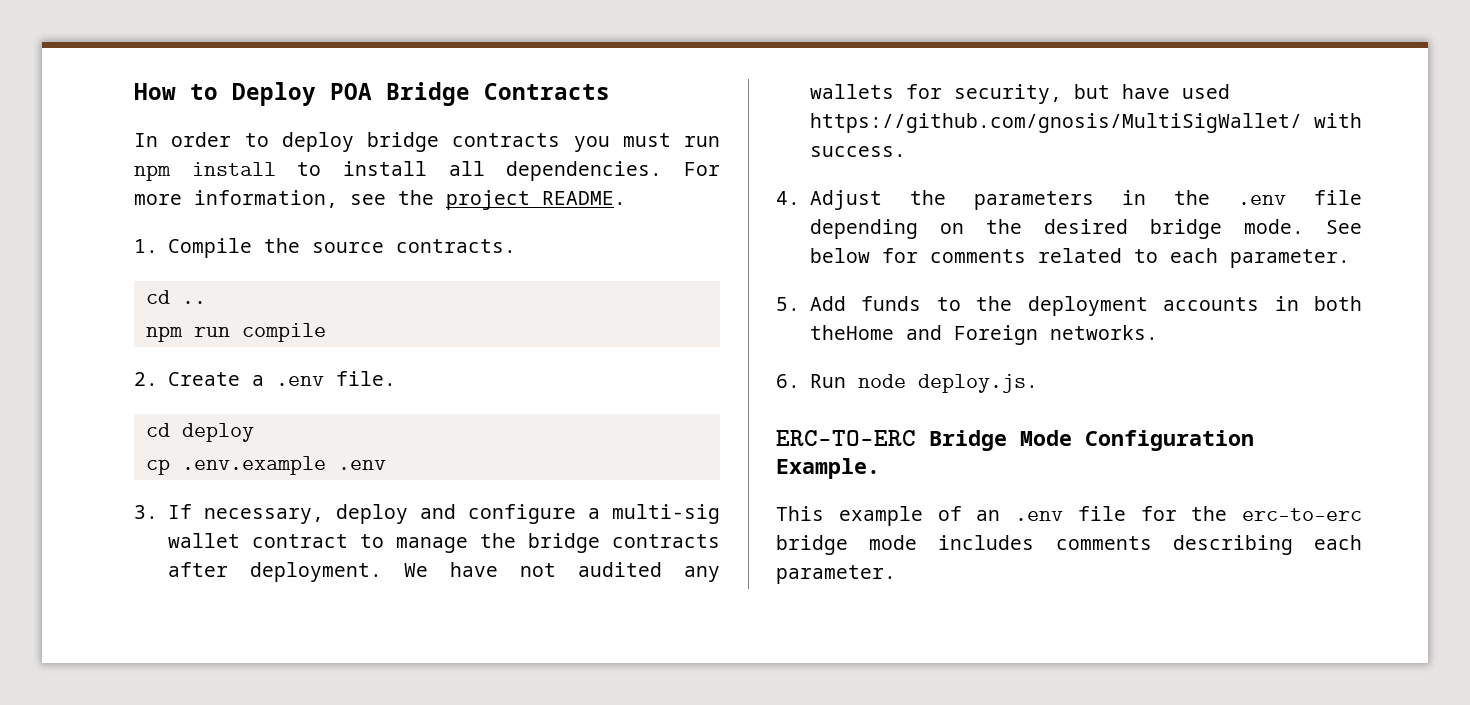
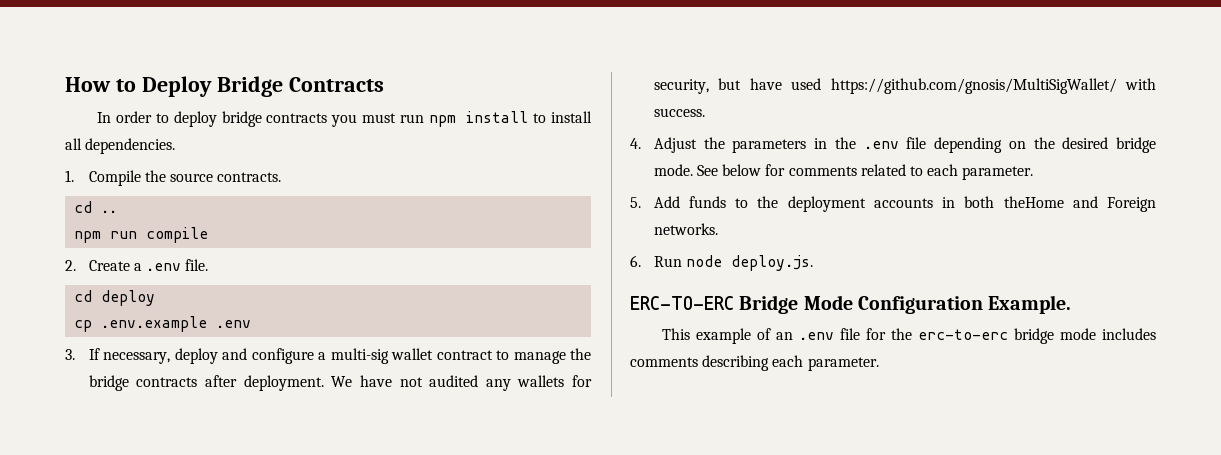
- How to Deploy POA Bridge Contracts
+ How to Deploy Bridge Contracts
- For more information, see the project README.

